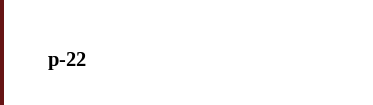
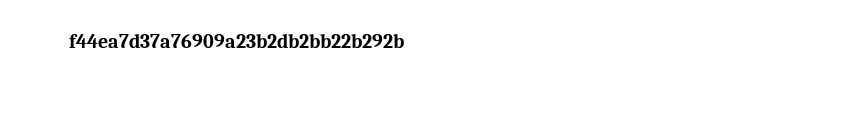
- p-22
+ f44ea7d37a76909a23b2db2bb22b292b

